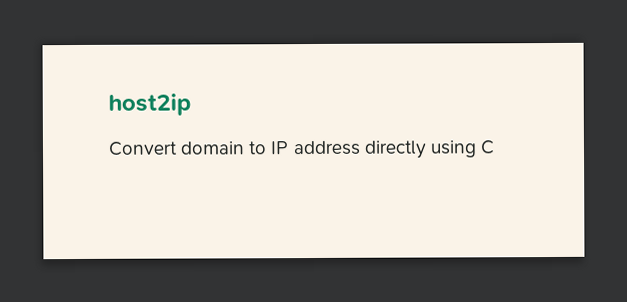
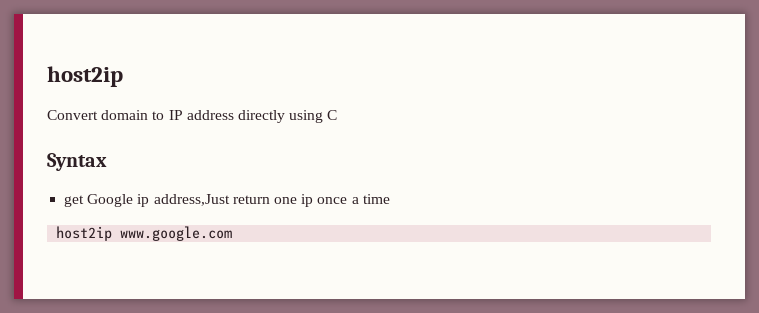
+ Syntax
+ get Google ip address,Just return one ip once a time
+ host2ip www.google.com

